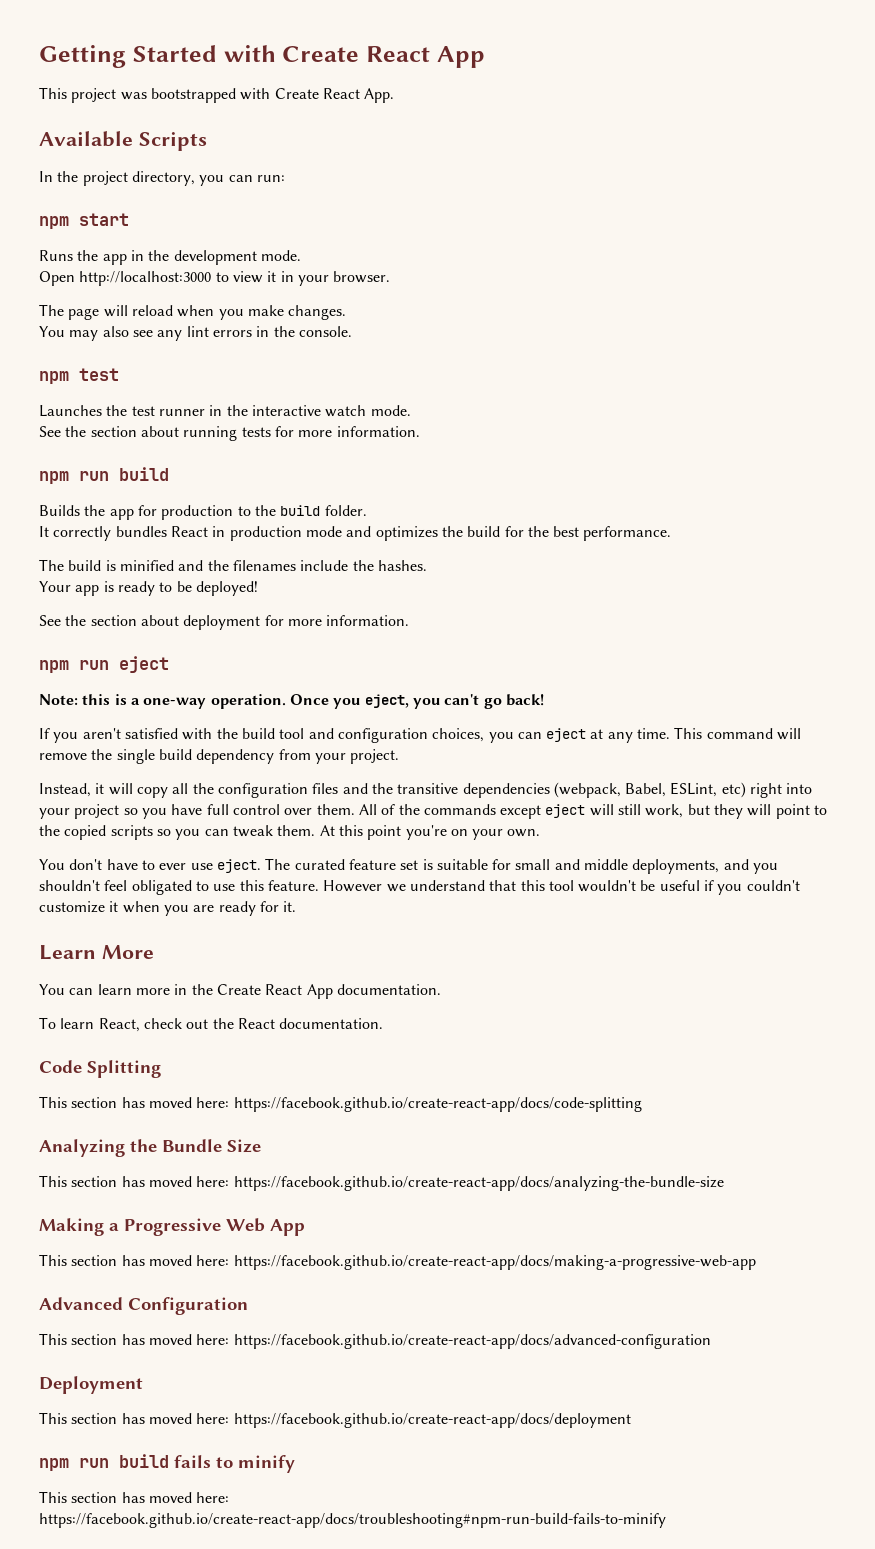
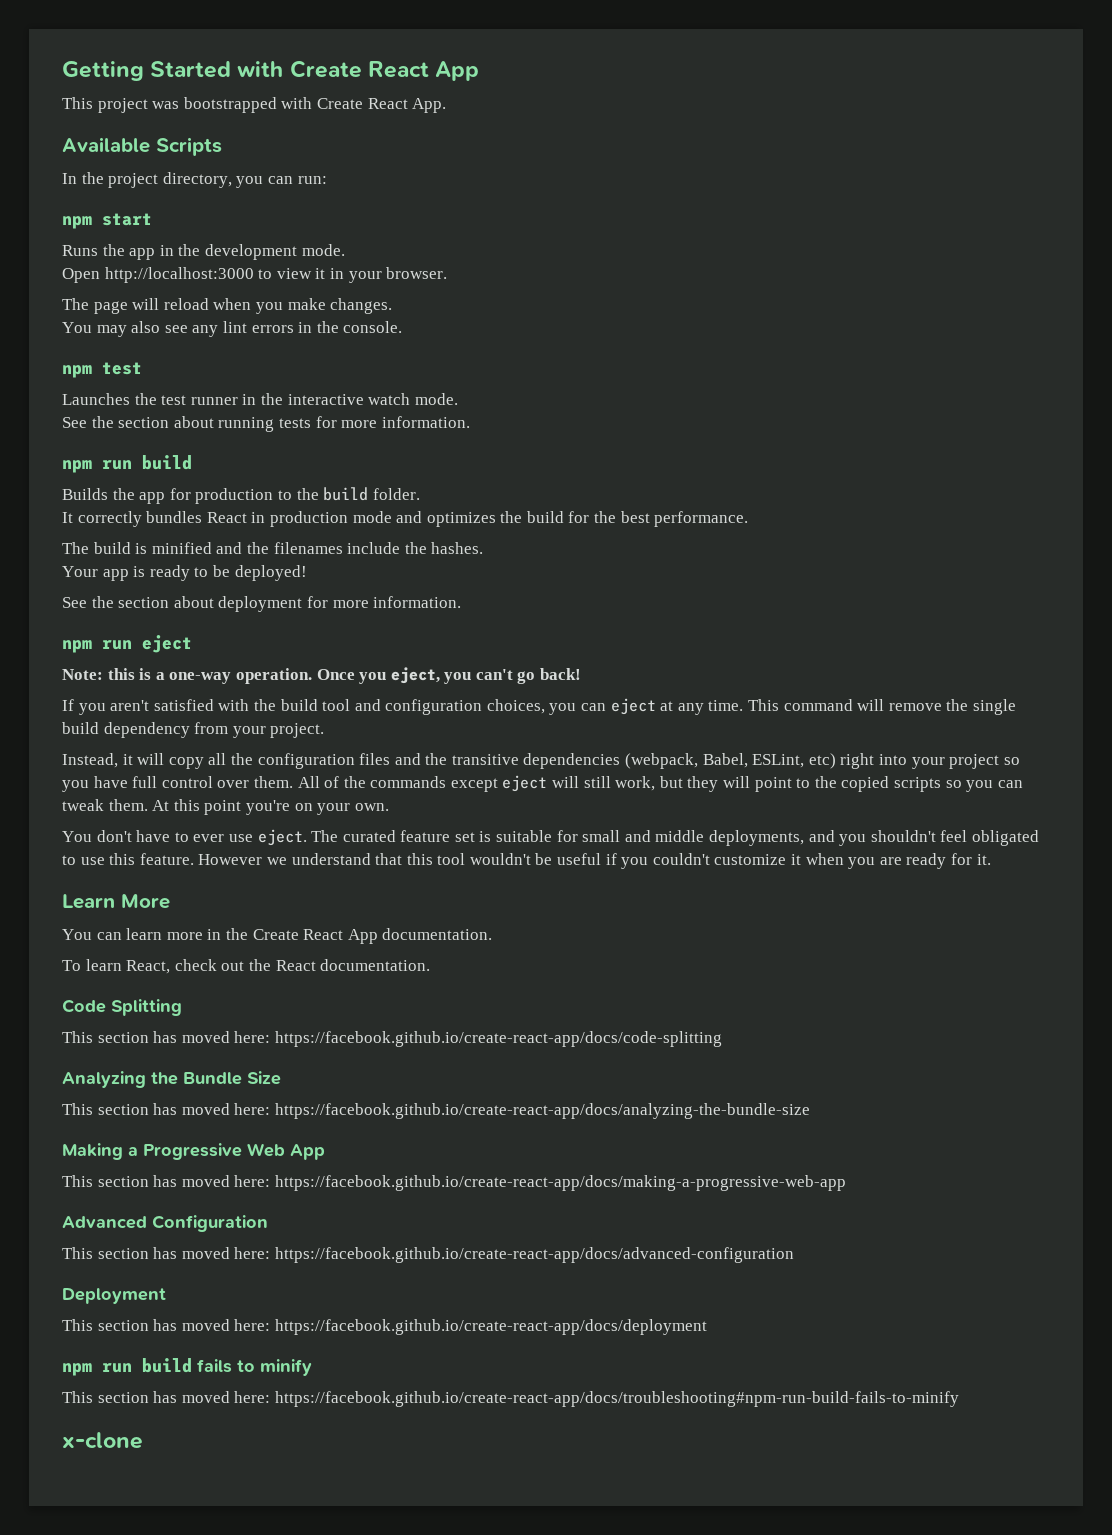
+ x-clone

